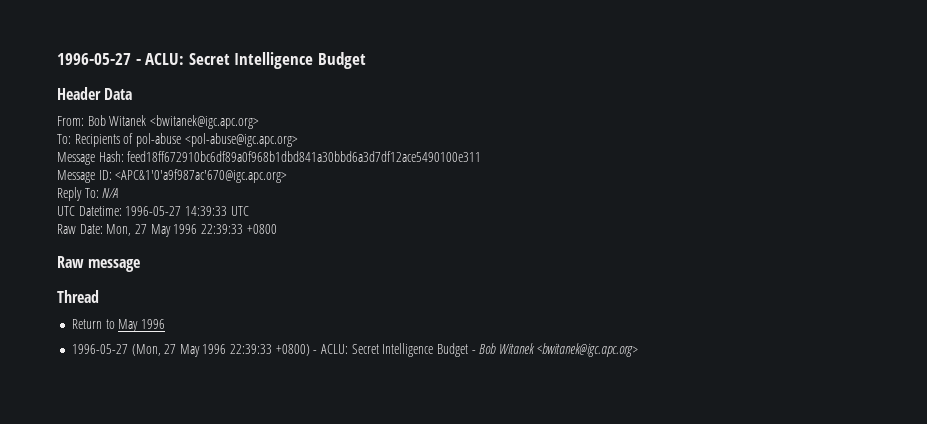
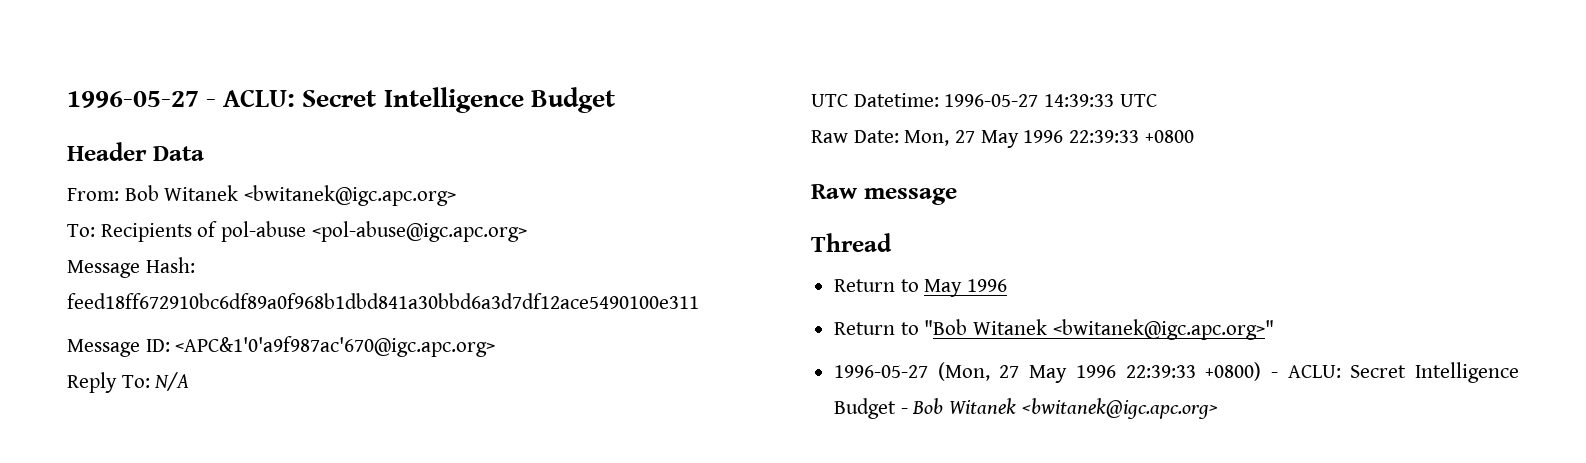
+ Return to "Bob Witanek <bwitanek@igc.apc.org>"

